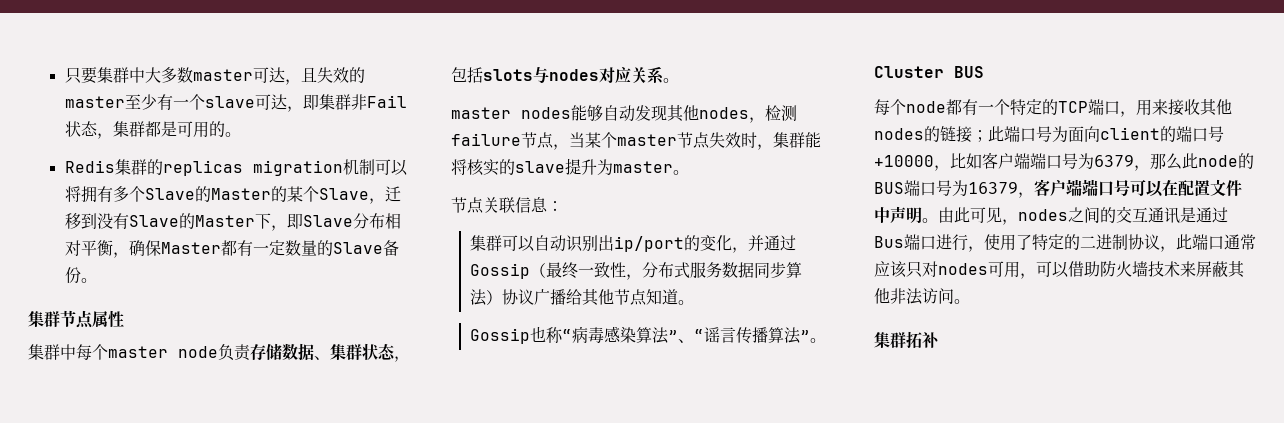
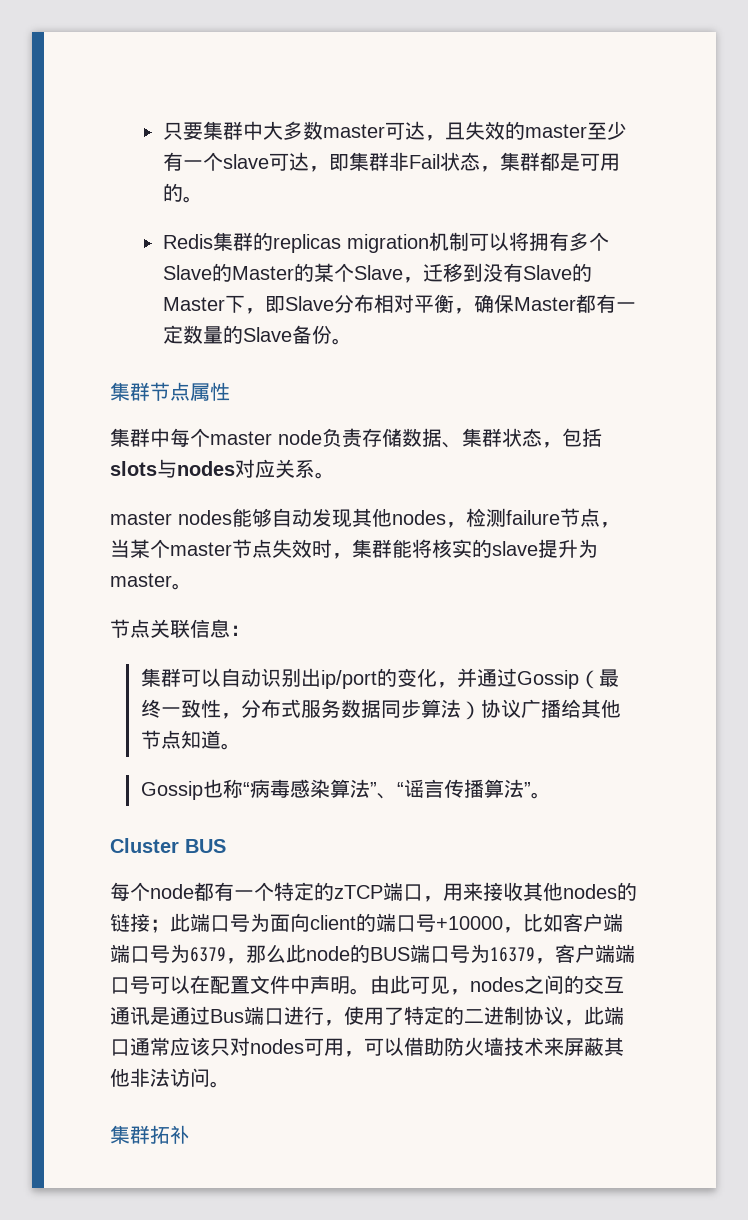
- 每个node都有一个特定的TCP端口，用来接收其他nodes的链接；此端口号为面向client的端口号+10000，比如客户端端口号为6379，那么此node的BUS端口号为16379，客户端端口号可以在配置文件中声明。
+ 每个node都有一个特定的zTCP端口，用来接收其他nodes的链接；此端口号为面向client的端口号+10000，比如客户端端口号为6379，那么此node的BUS端口号为16379，客户端端口号可以在配置文件中声明。

